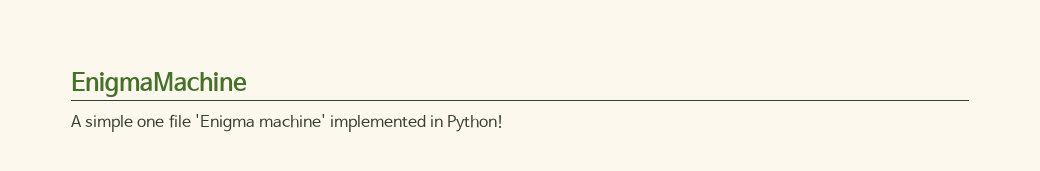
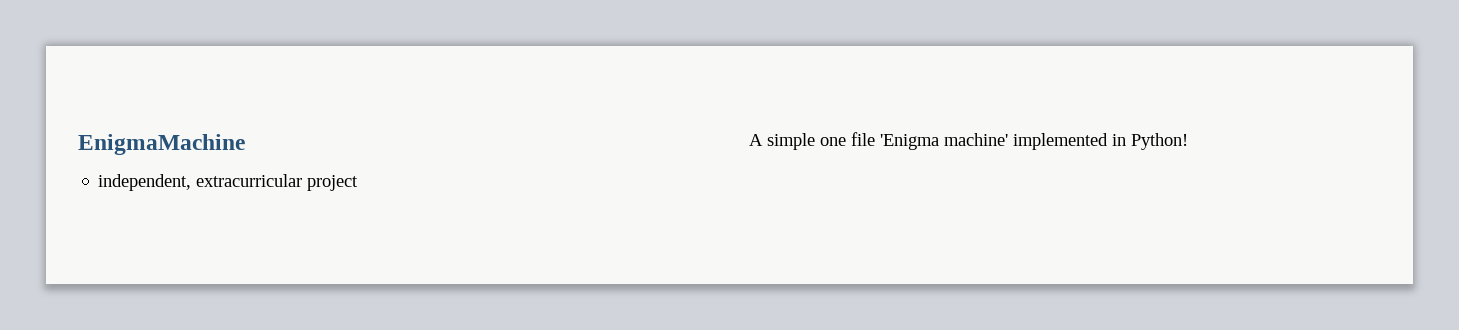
+ independent, extracurricular project

